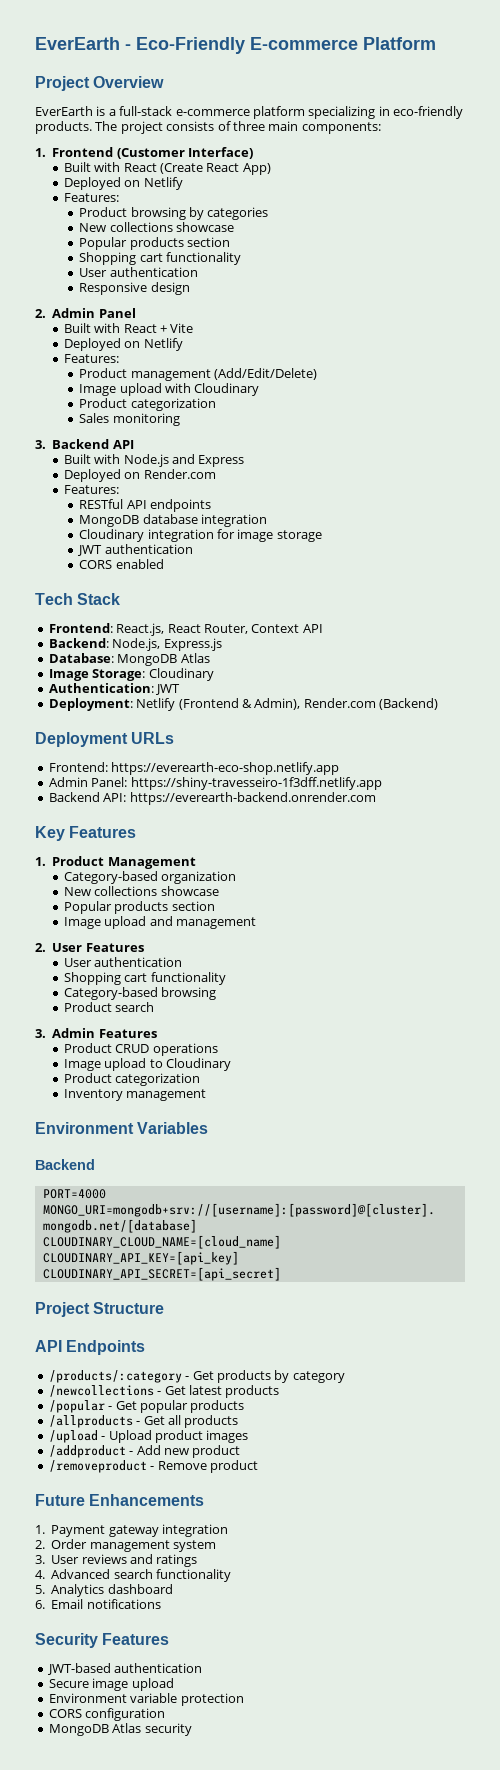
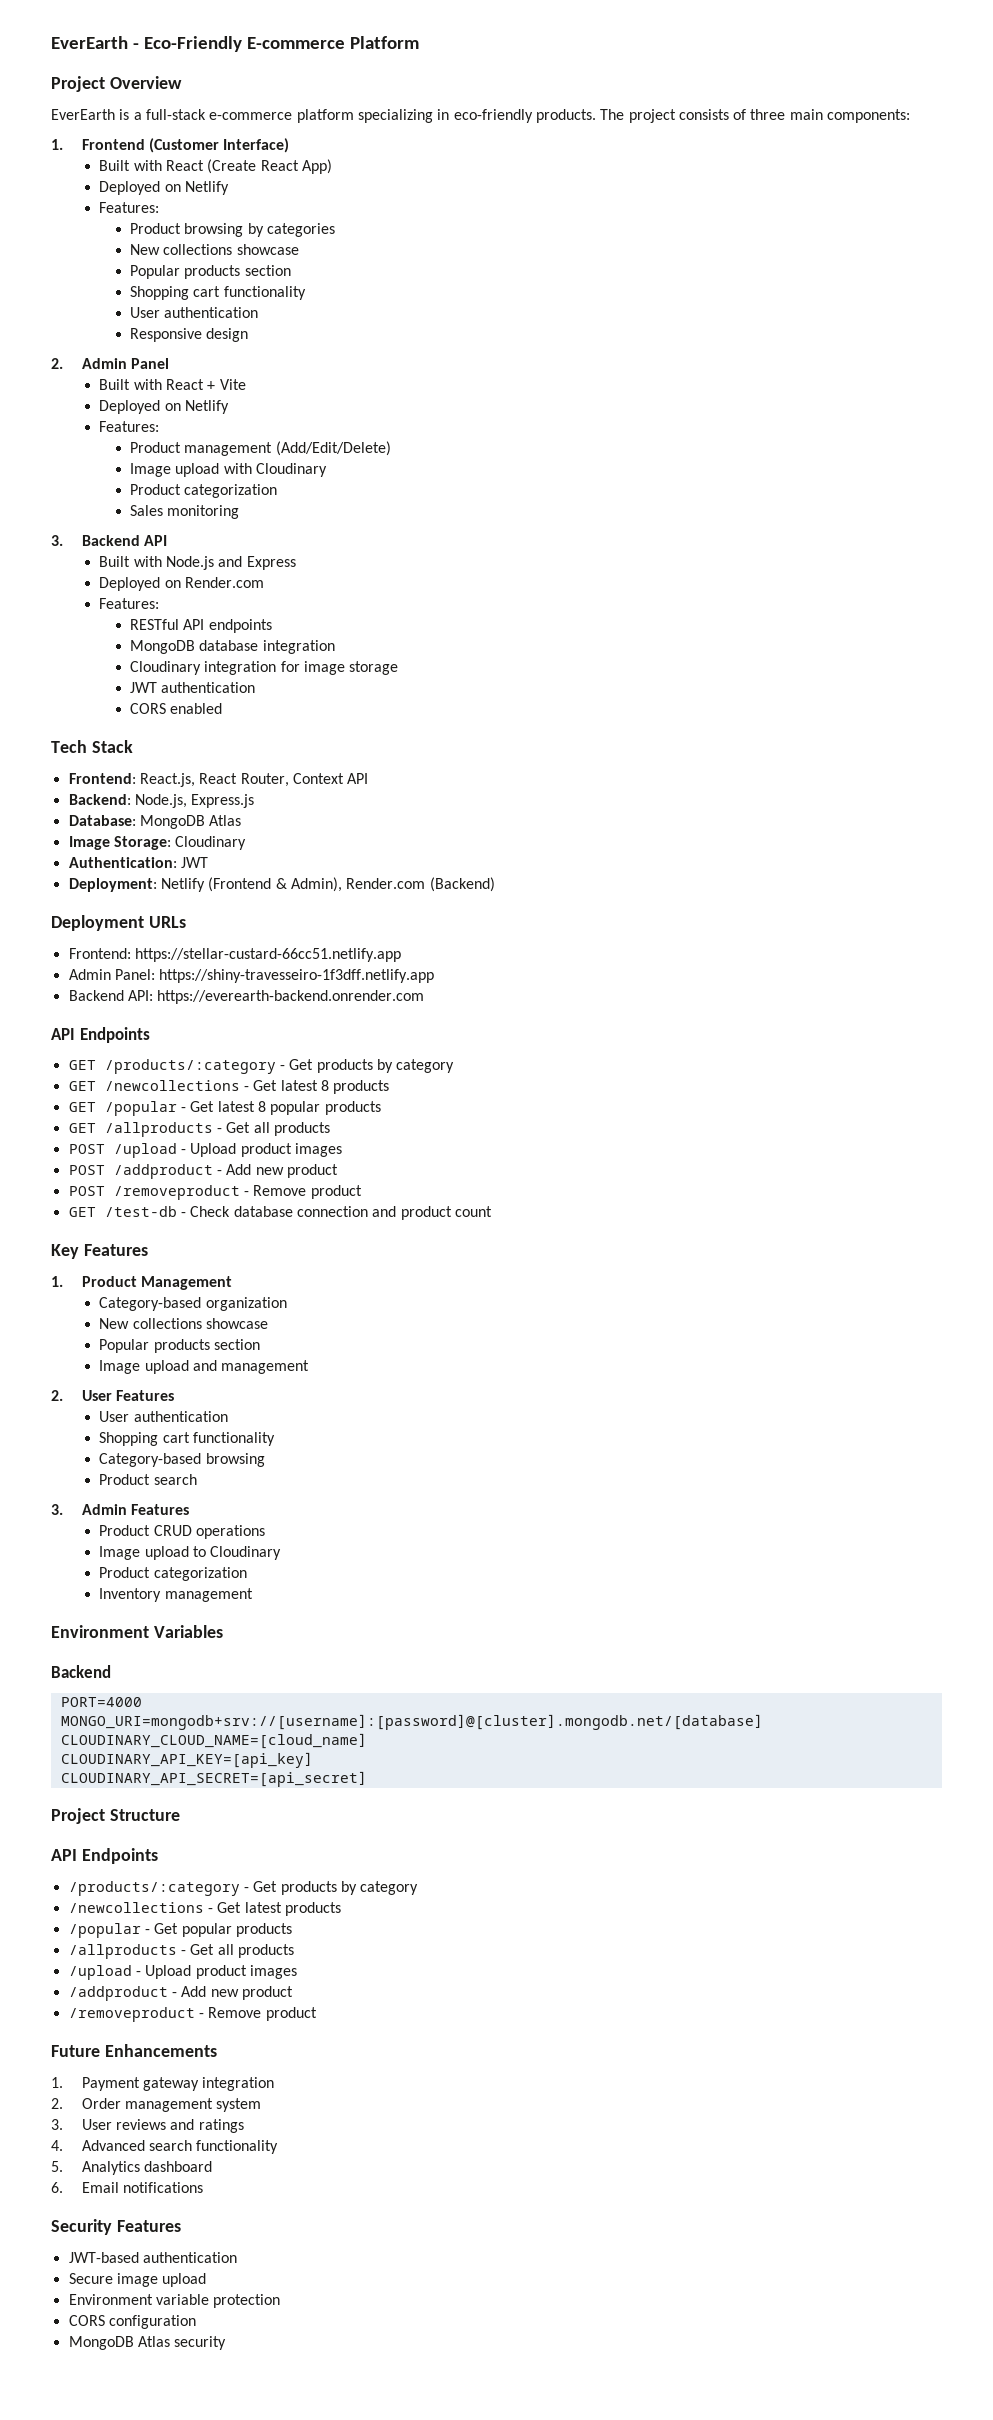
- Frontend: https://everearth-eco-shop.netlify.app
+ Frontend: https://stellar-custard-66cc51.netlify.app
  Backend API: https://everearth-backend.onrender.com
+ API Endpoints
+ GET /products/:category - Get products by category
+ GET /newcollections - Get latest 8 products
+ GET /popular - Get latest 8 popular products
+ GET /allproducts - Get all products
+ POST /upload - Upload product images
+ POST /addproduct - Add new product
+ POST /removeproduct - Remove product
+ GET /test-db - Check database connection and product count

